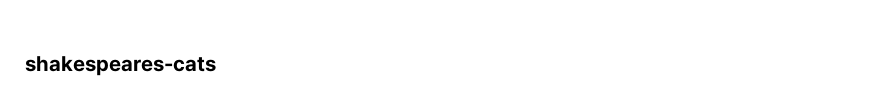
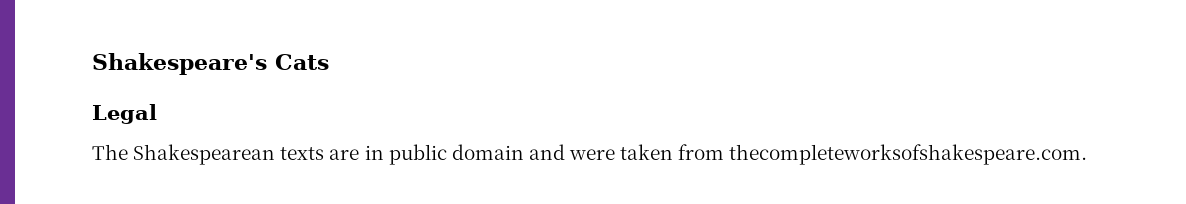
- shakespeares-cats
+ Shakespeare's Cats
+ Legal
+ The Shakespearean texts are in public domain and were taken from thecompleteworksofshakespeare.com.

